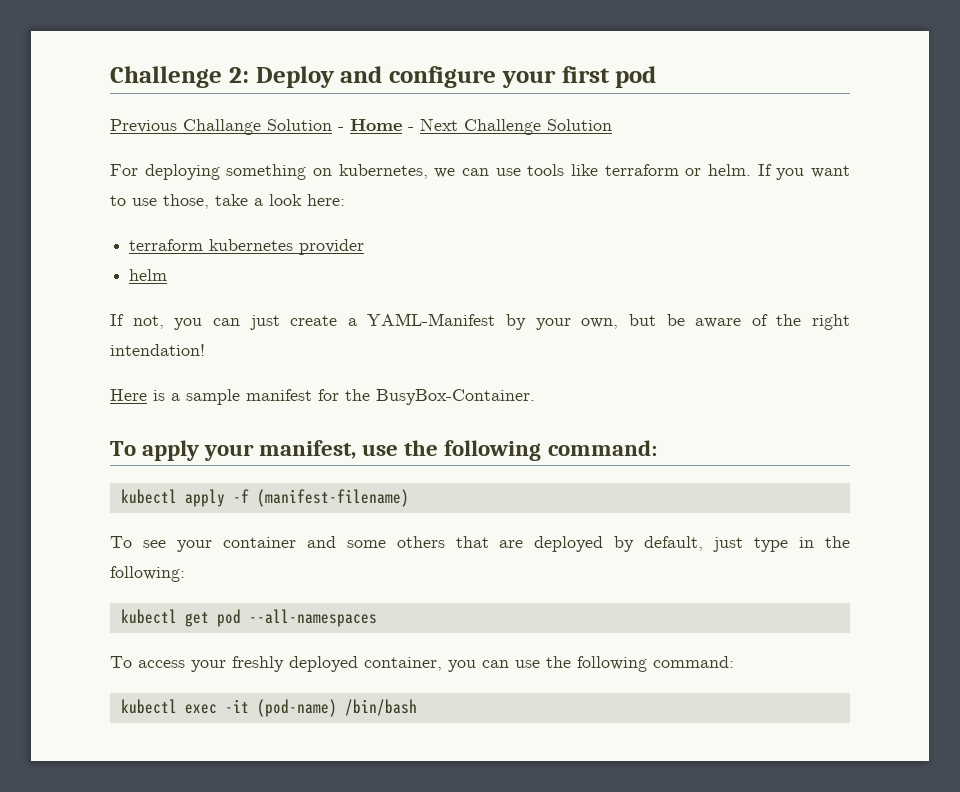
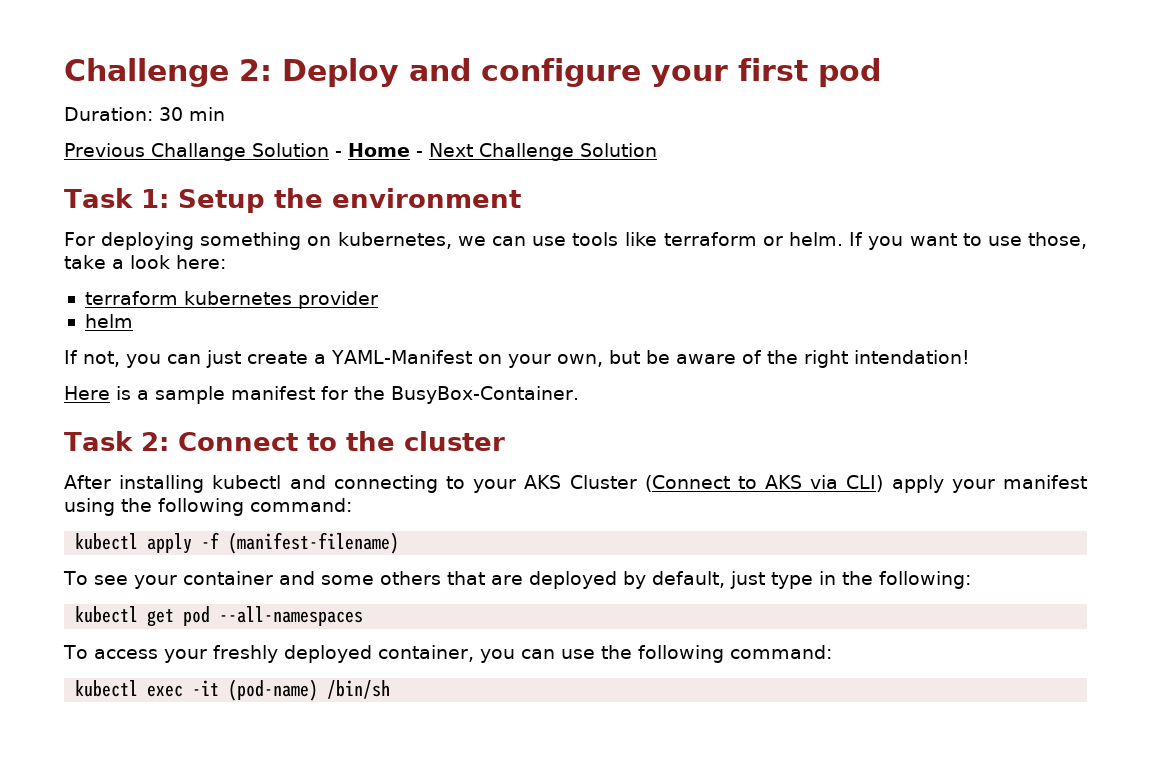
+ Duration: 30 min
+ Task 1: Setup the environment
- If not, you can just create a YAML-Manifest by your own, but be aware of the right intendation!
+ If not, you can just create a YAML-Manifest on your own, but be aware of the right intendation!
- To apply your manifest, use the following command:
+ Task 2: Connect to the cluster
+ After installing kubectl and connecting to your AKS Cluster (Connect to AKS via CLI) apply your manifest using the following command:
- kubectl exec -it (pod-name) /bin/bash
+ kubectl exec -it (pod-name) /bin/sh

